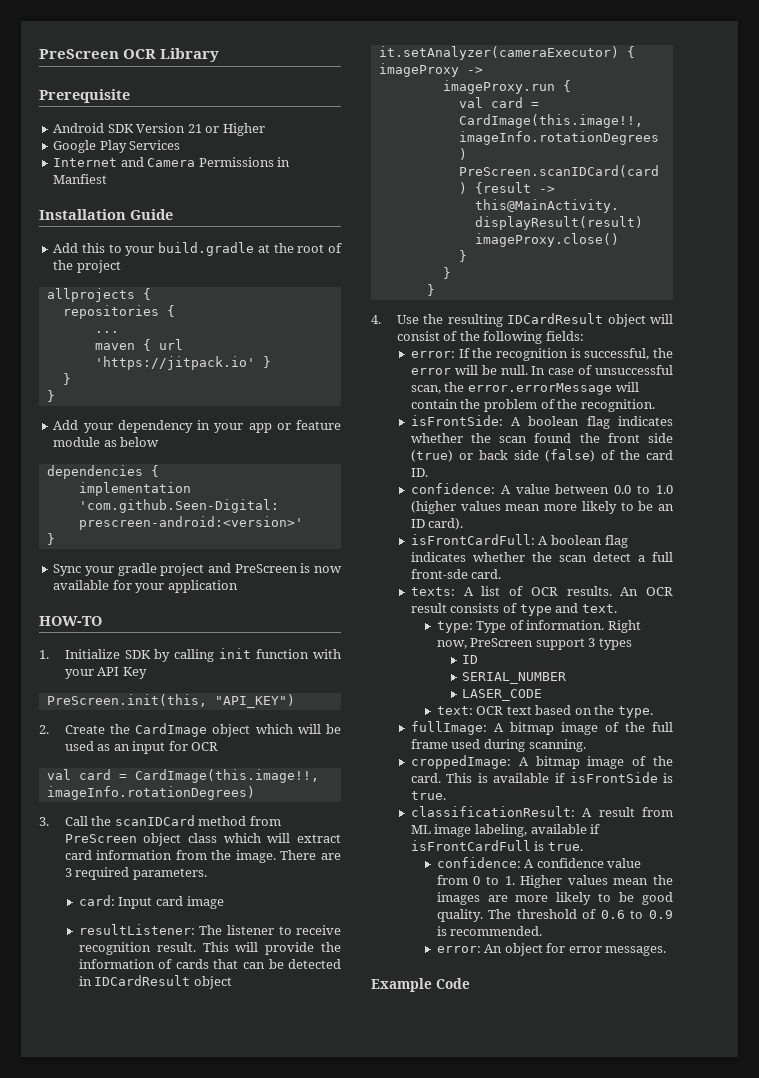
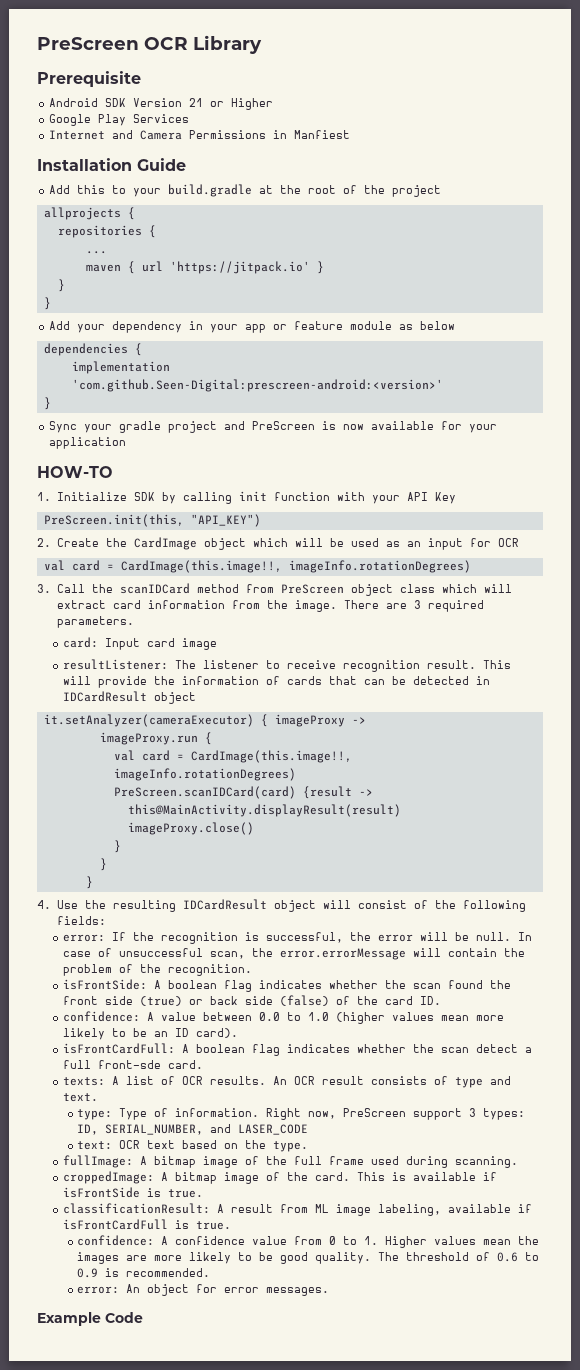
- Right now, PreScreen support 3 types
- ID
- SERIAL_NUMBER
- LASER_CODE
+ Right now, PreScreen support 3 types: ID, SERIAL_NUMBER, and LASER_CODE

